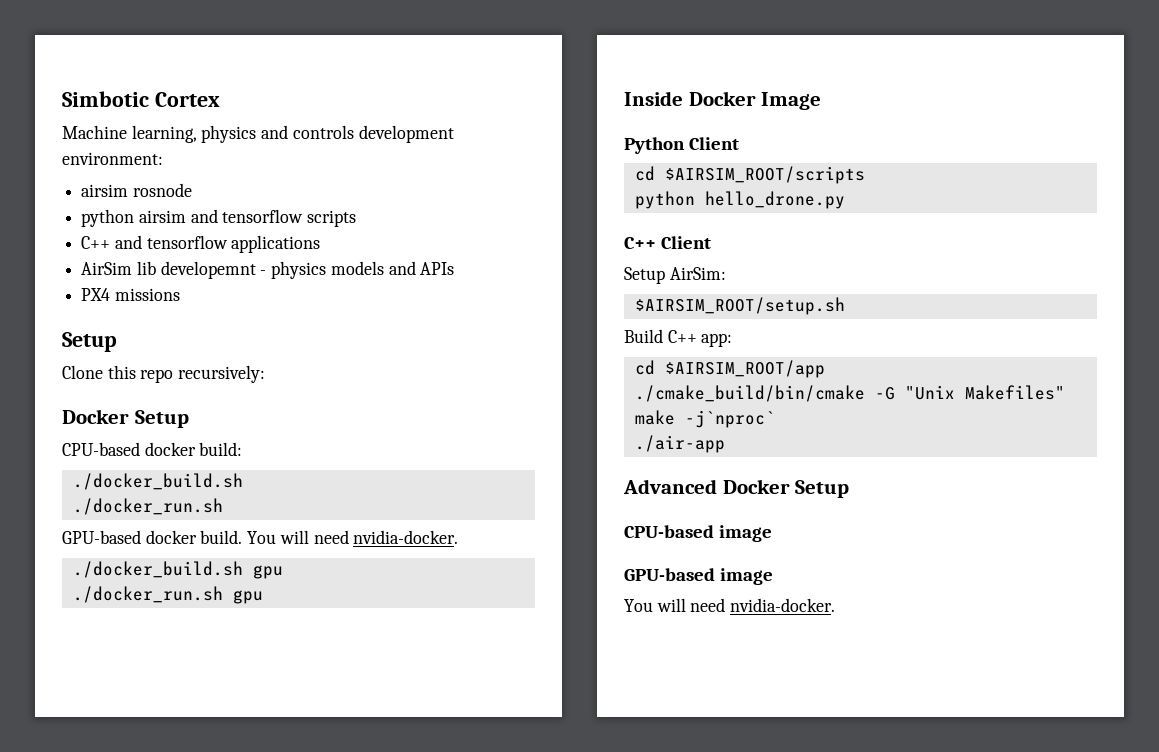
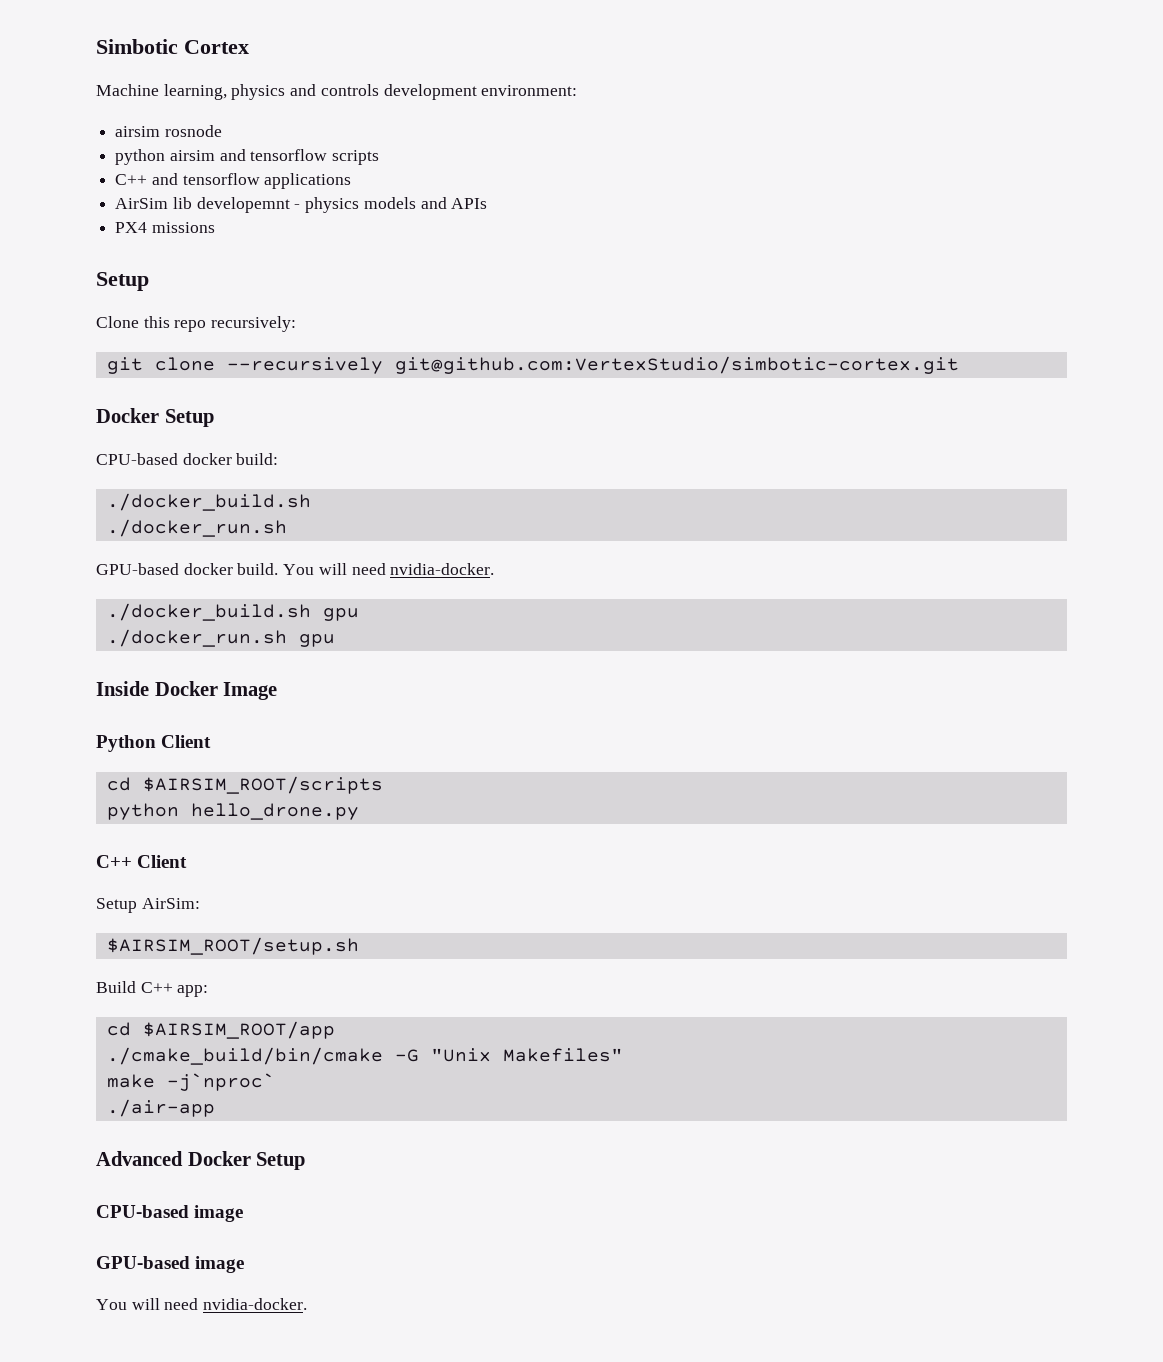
+ git clone --recursively git@github.com:VertexStudio/simbotic-cortex.git

